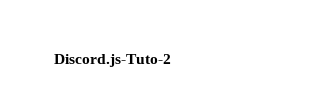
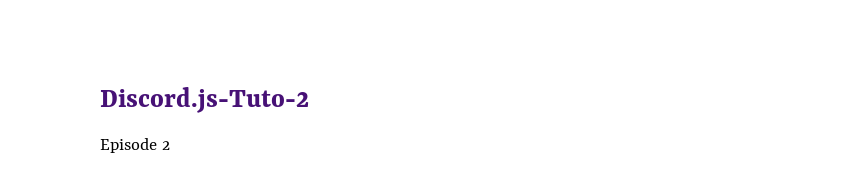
+ Episode 2

